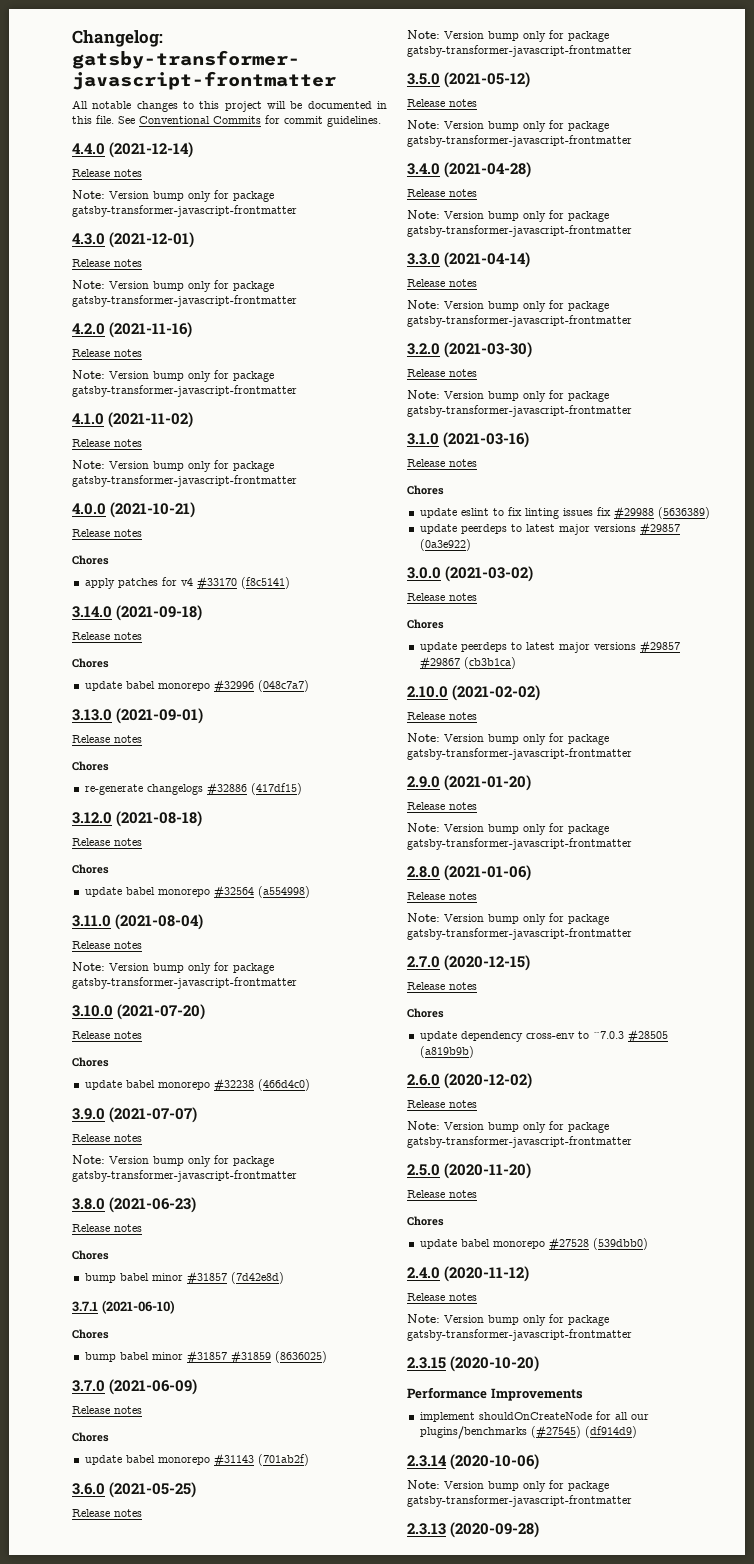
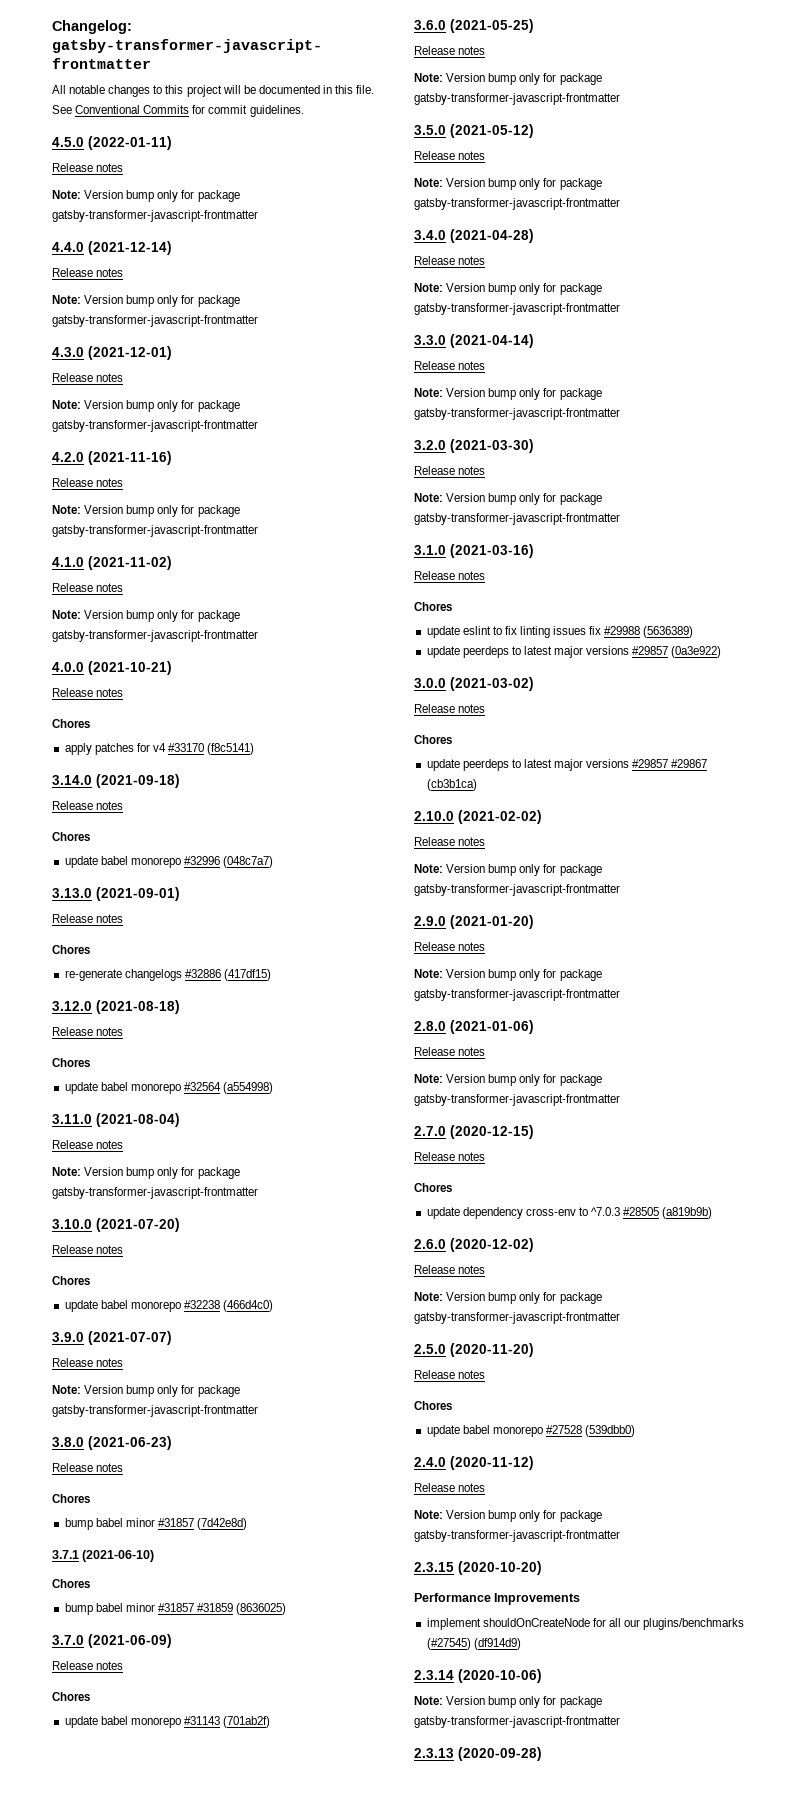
+ 4.5.0 (2022-01-11)
+ Release notes
+ Note: Version bump only for package gatsby-transformer-javascript-frontmatter

